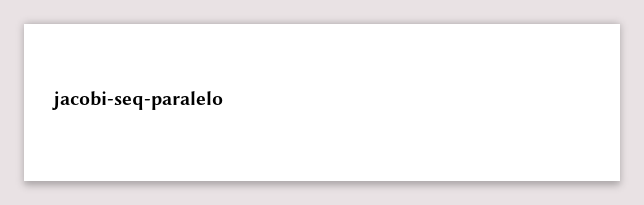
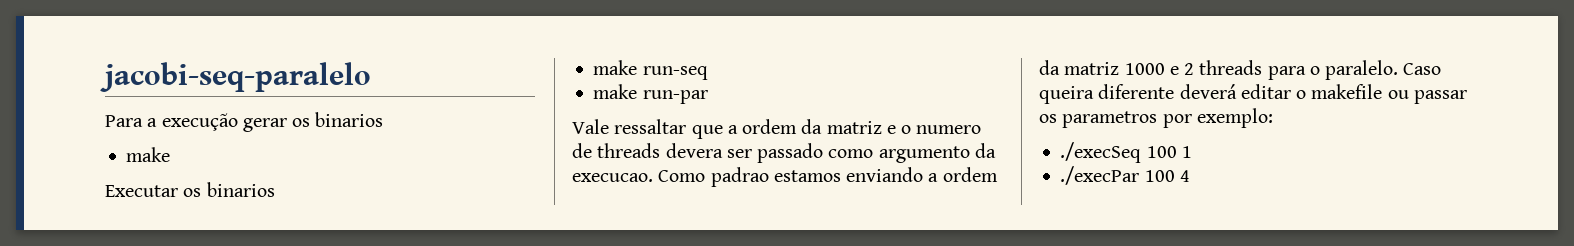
+ Para a execução gerar os binarios
+ make
+ Executar os binarios
+ make run-seq
+ make run-par
+ Vale ressaltar que a ordem da matriz e o numero de threads devera ser passado como argumento da execucao. Como padrao estamos enviando a ordem da matriz 1000 e 2 threads para o paralelo. Caso queira diferente deverá editar o makefile ou passar os parametros por exemplo:
+ ./execSeq 100 1
+ ./execPar 100 4

